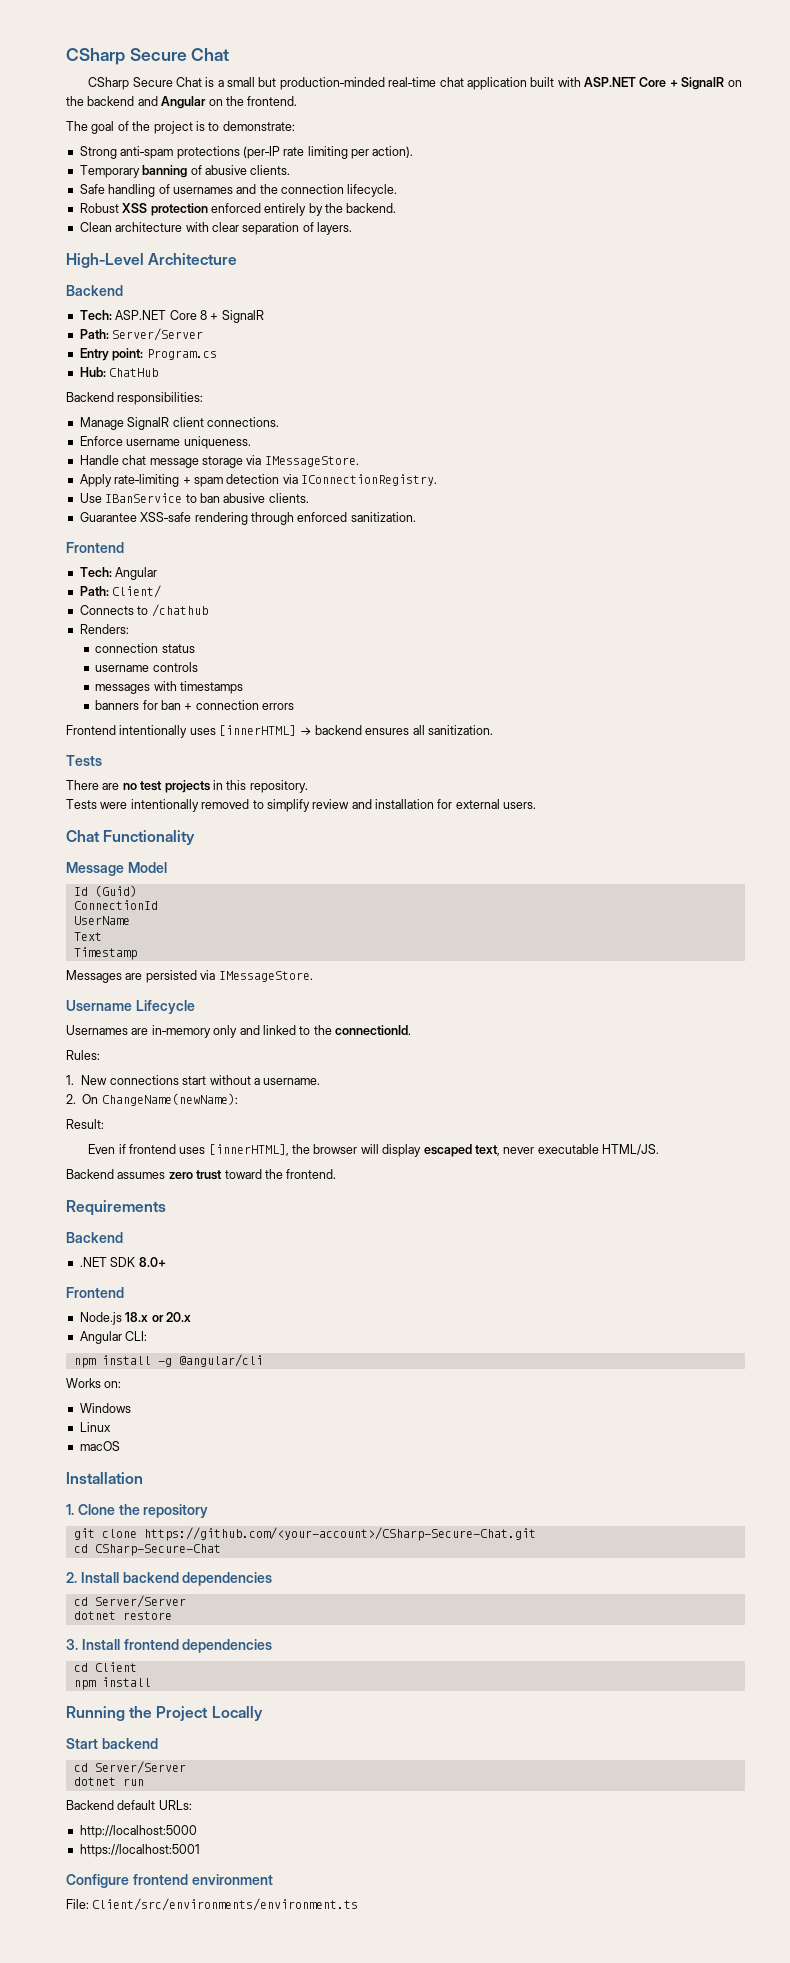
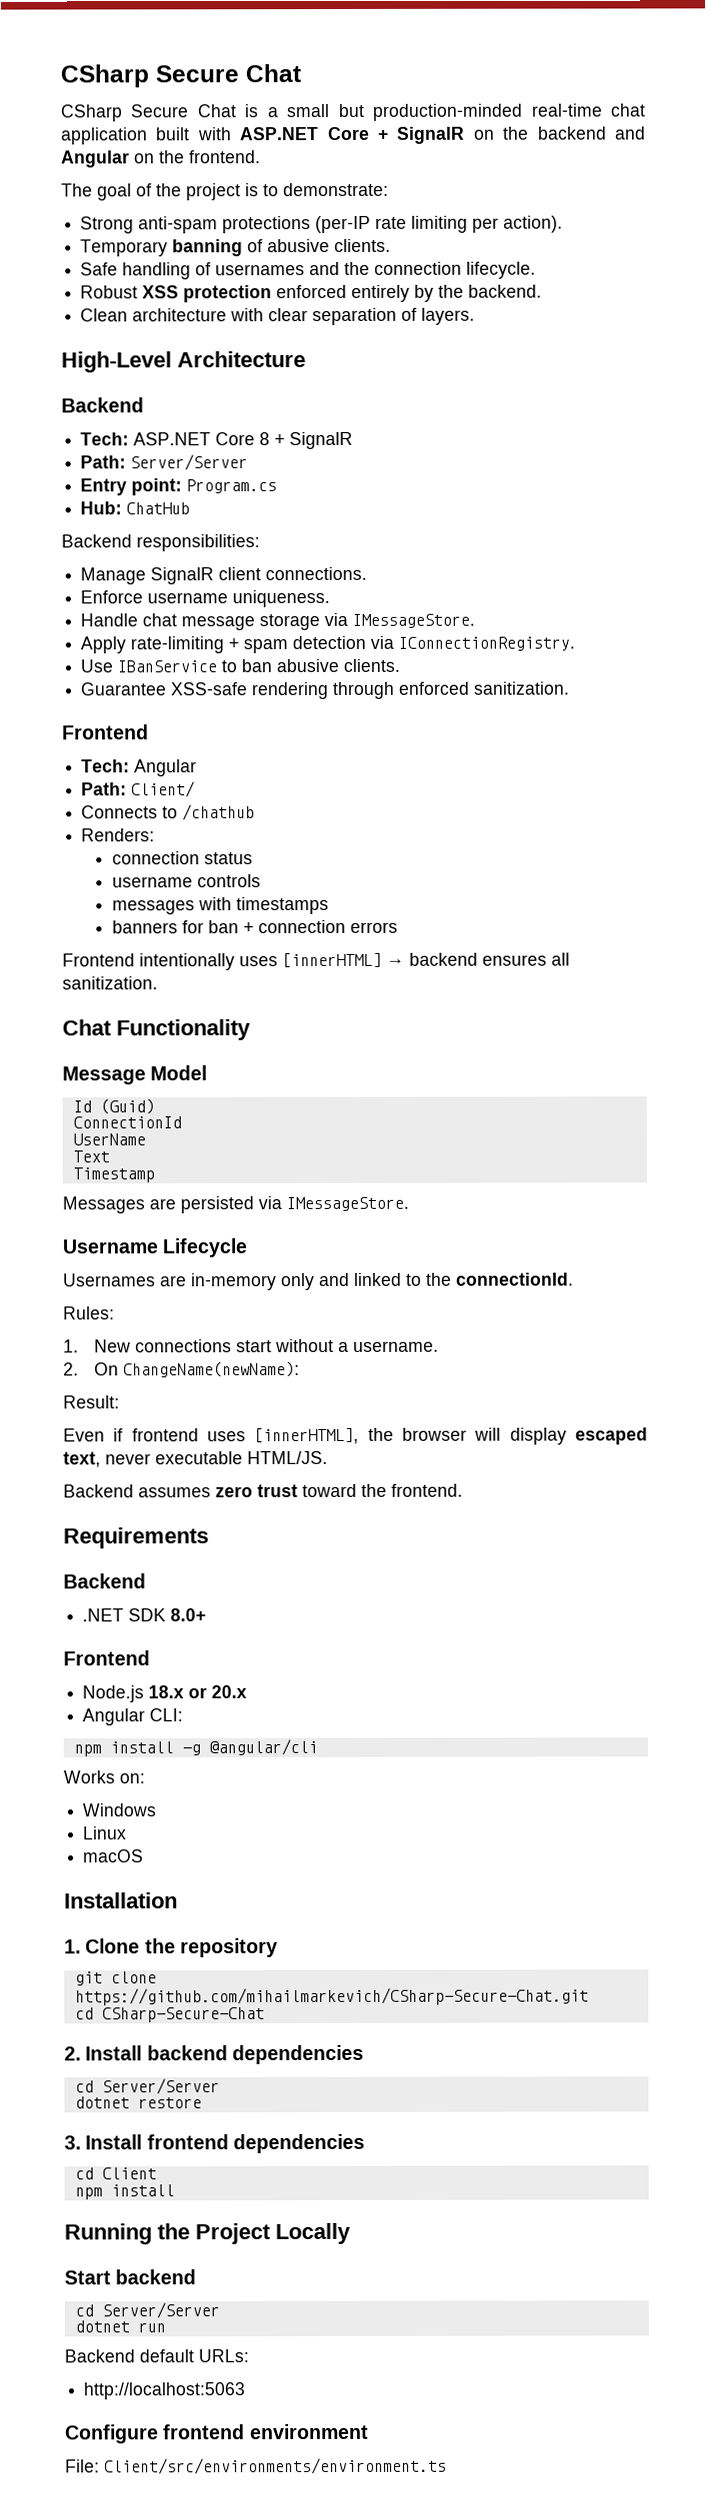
  Frontend intentionally uses [innerHTML] → backend ensures all sanitization.
- Tests
- There are no test projects in this repository.
- Tests were intentionally removed to simplify review and installation for external users.
- git clone https://github.com/<your-account>/CSharp-Secure-Chat.git
+ git clone https://github.com/mihailmarkevich/CSharp-Secure-Chat.git
- http://localhost:5000
- https://localhost:5001
+ http://localhost:5063

